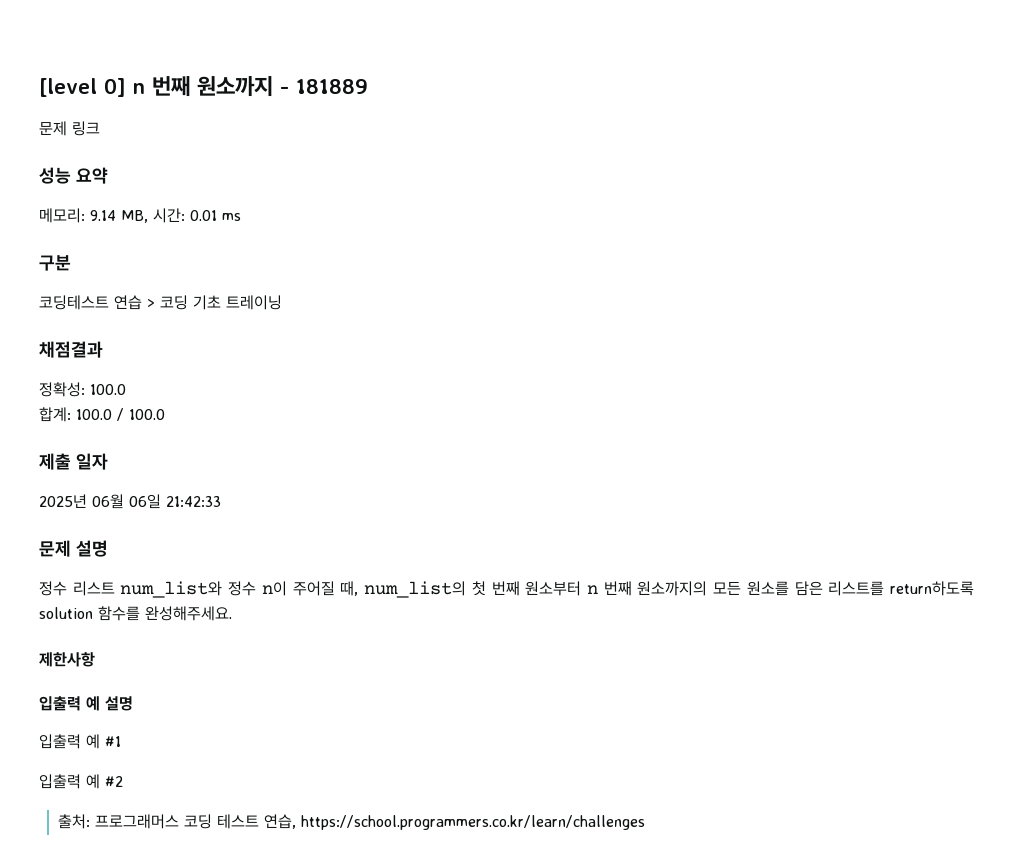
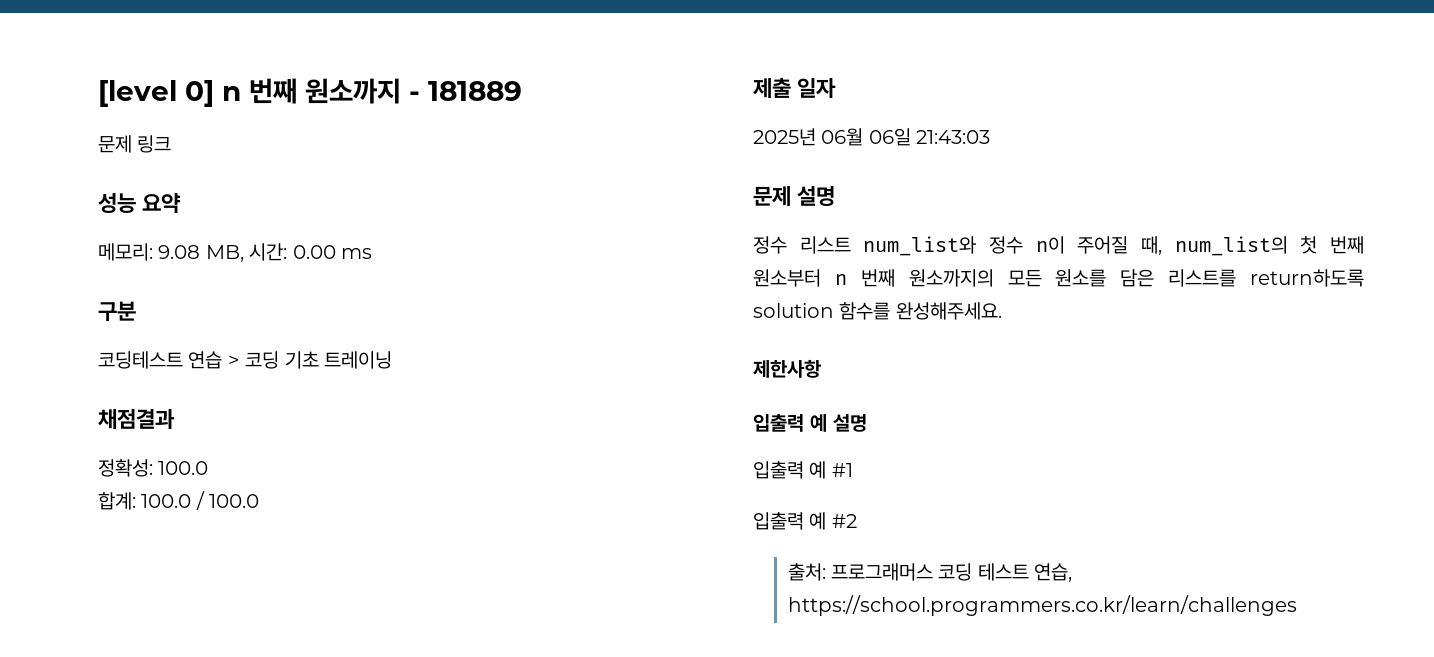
- 메모리: 9.14 MB, 시간: 0.01 ms
+ 메모리: 9.08 MB, 시간: 0.00 ms
- 2025년 06월 06일 21:42:33
+ 2025년 06월 06일 21:43:03

